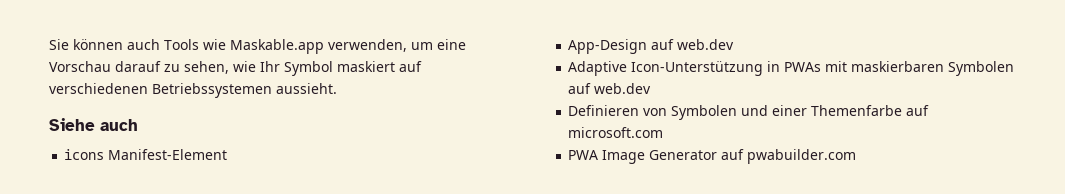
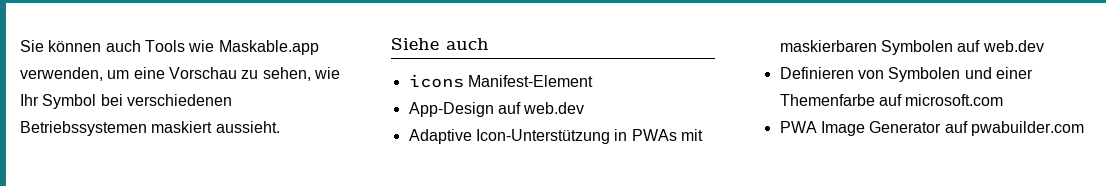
- Sie können auch Tools wie Maskable.app verwenden, um eine Vorschau darauf zu sehen, wie Ihr Symbol maskiert auf verschiedenen Betriebssystemen aussieht.
+ Sie können auch Tools wie Maskable.app verwenden, um eine Vorschau zu sehen, wie Ihr Symbol bei verschiedenen Betriebssystemen maskiert aussieht.

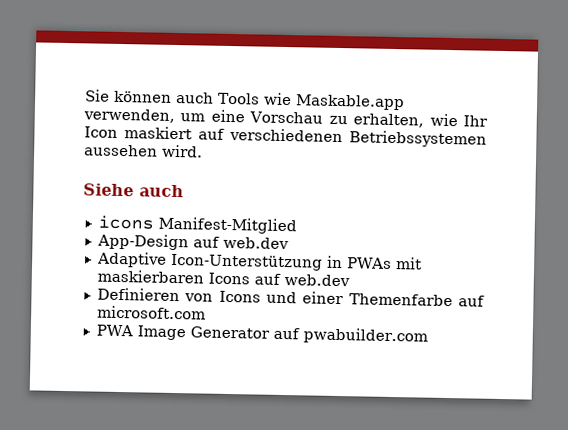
- Sie können auch Tools wie Maskable.app verwenden, um eine Vorschau zu sehen, wie Ihr Symbol bei verschiedenen Betriebssystemen maskiert aussieht.
+ Sie können auch Tools wie Maskable.app verwenden, um eine Vorschau zu erhalten, wie Ihr Icon maskiert auf verschiedenen Betriebssystemen aussehen wird.
- icons Manifest-Element
+ icons Manifest-Mitglied
- Adaptive Icon-Unterstützung in PWAs mit maskierbaren Symbolen auf web.dev
+ Adaptive Icon-Unterstützung in PWAs mit maskierbaren Icons auf web.dev
- Definieren von Symbolen und einer Themenfarbe auf microsoft.com
+ Definieren von Icons und einer Themenfarbe auf microsoft.com

